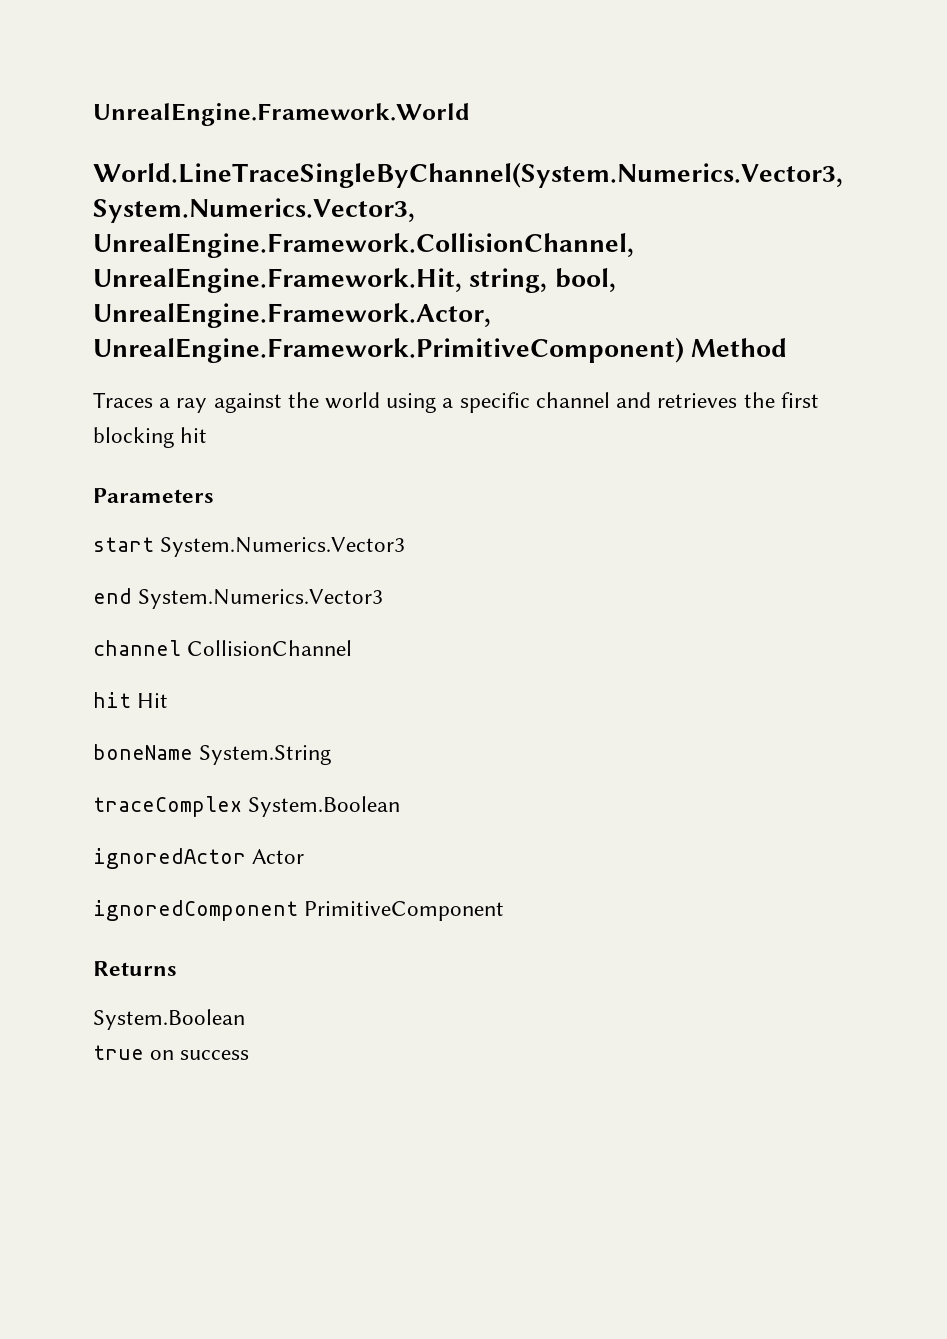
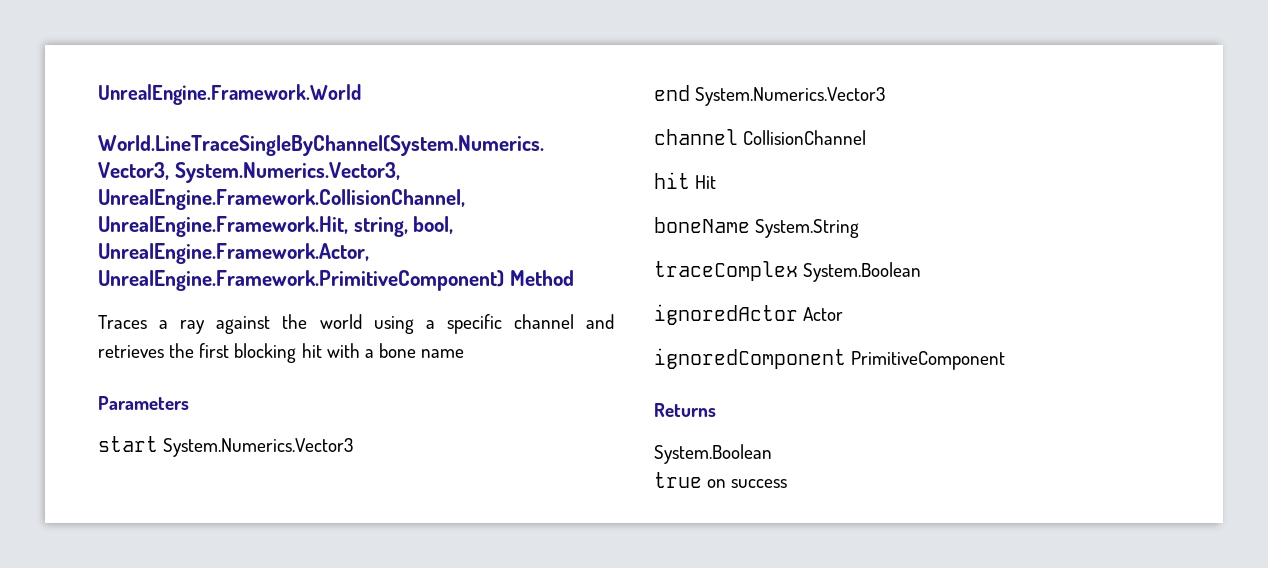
- Traces a ray against the world using a specific channel and retrieves the first blocking hit
+ Traces a ray against the world using a specific channel and retrieves the first blocking hit with a bone name

